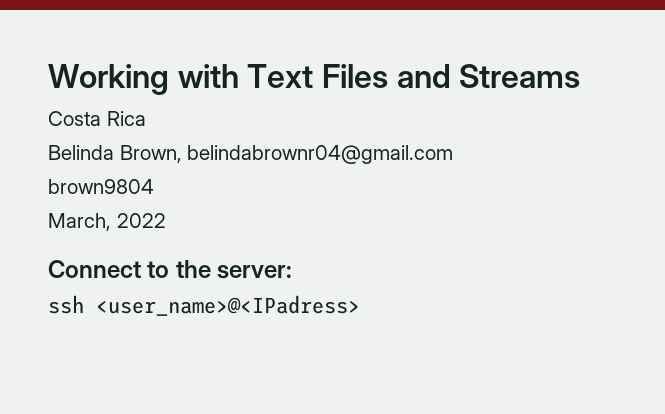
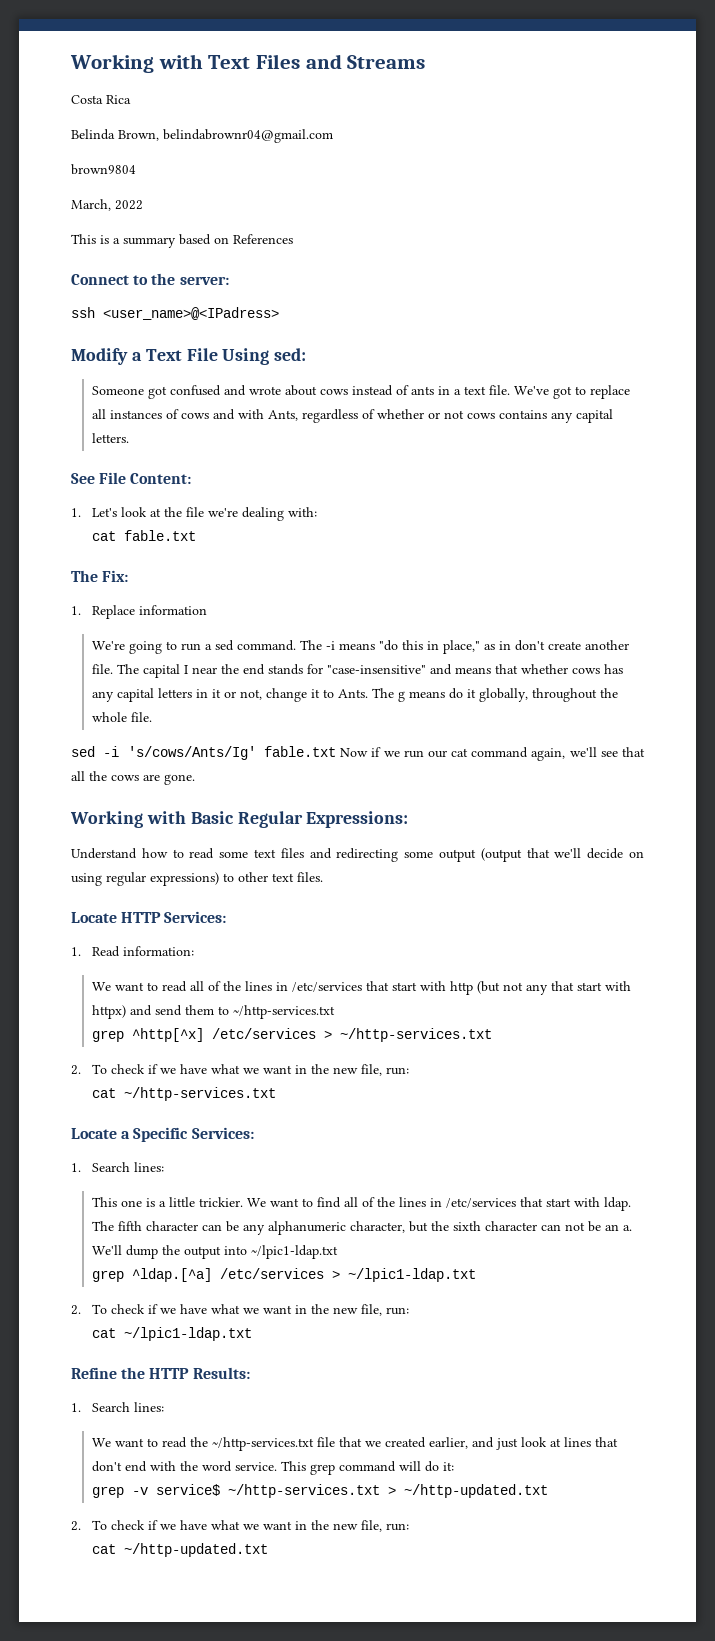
+ This is a summary based on References
+ Modify a Text File Using sed:
+ Someone got confused and wrote about cows instead of ants in a text file. We've got to replace all instances of cows and with Ants, regardless of whether or not cows contains any capital letters.
+ See File Content:
+ 1. Let's look at the file we're dealing with:
+ cat fable.txt
+ The Fix:
+ 1. Replace information
+ We're going to run a sed command. The -i means "do this in place," as in don't create another file. The capital I near the end stands for "case-insensitive" and means that whether cows has any capital letters in it or not, change it to Ants. The g means do it globally, throughout the whole file.
+ sed -i 's/cows/Ants/Ig' fable.txt Now if we run our cat command again, we'll see that all the cows are gone.
+ Working with Basic Regular Expressions:
+ Understand how to read some text files and redirecting some output (output that we'll decide on using regular expressions) to other text files.
+ Locate HTTP Services:
+ 1. Read information:
+ We want to read all of the lines in /etc/services that start with http (but not any that start with httpx) and send them to ~/http-services.txt
+ grep ^http[^x] /etc/services > ~/http-services.txt
+ 2. To check if we have what we want in the new file, run:
+ cat ~/http-services.txt
+ Locate a Specific Services:
+ 1. Search lines:
+ This one is a little trickier. We want to find all of the lines in /etc/services that start with ldap. The fifth character can be any alphanumeric character, but the sixth character can not be an a. We'll dump the output into ~/lpic1-ldap.txt
+ grep ^ldap.[^a] /etc/services > ~/lpic1-ldap.txt
+ 2. To check if we have what we want in the new file, run:
+ cat ~/lpic1-ldap.txt
+ Refine the HTTP Results:
+ 1. Search lines:
+ We want to read the ~/http-services.txt file that we created earlier, and just look at lines that don't end with the word service. This grep command will do it:
+ grep -v service$ ~/http-services.txt > ~/http-updated.txt
+ 2. To check if we have what we want in the new file, run:
+ cat ~/http-updated.txt

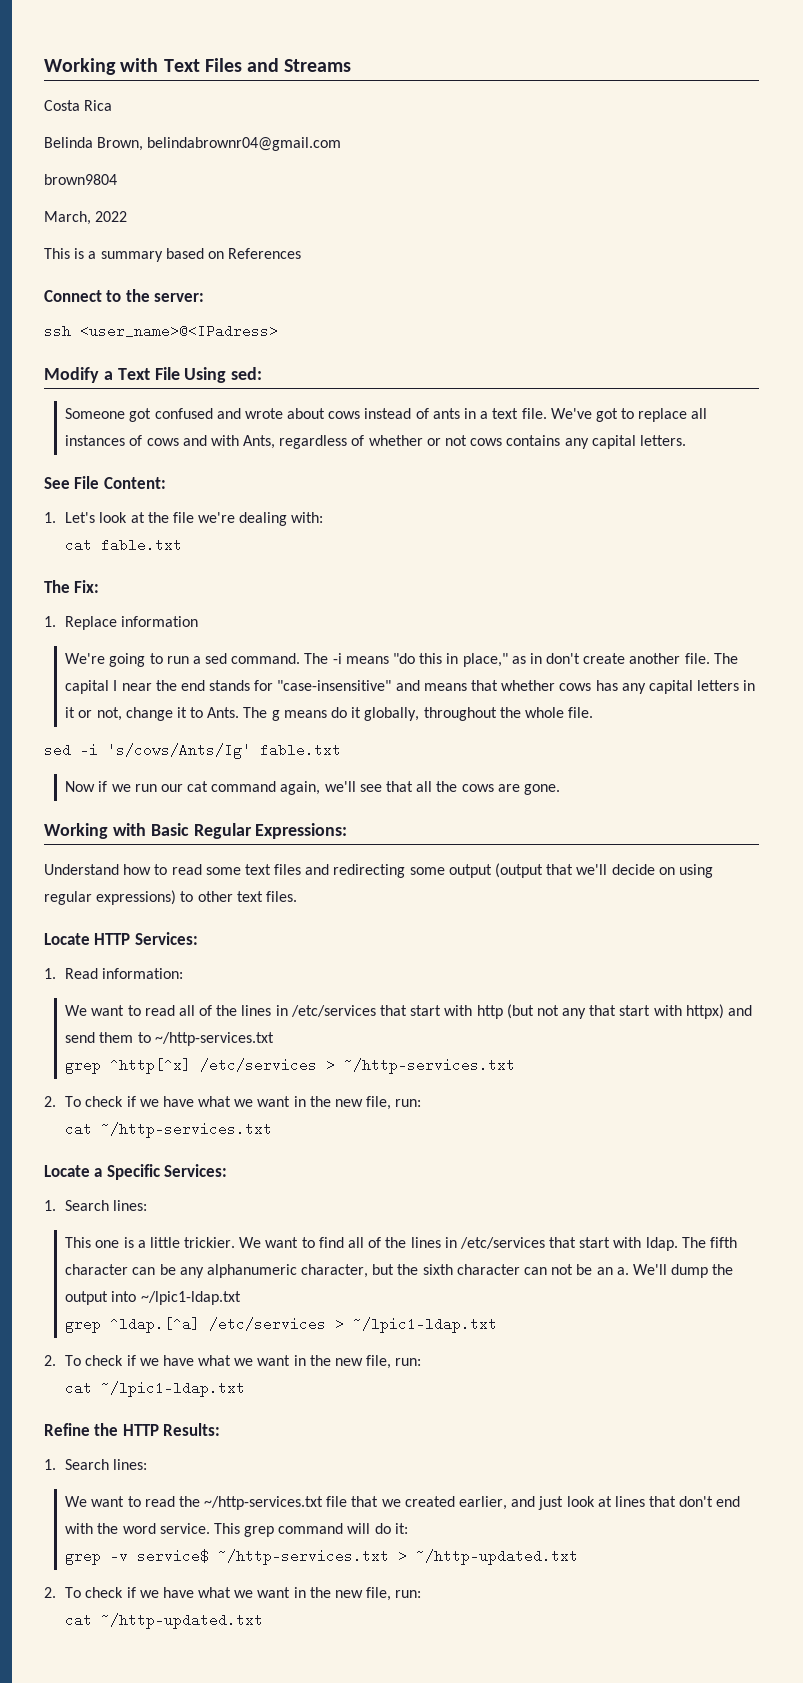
- sed -i 's/cows/Ants/Ig' fable.txt Now if we run our cat command again, we'll see that all the cows are gone.
+ sed -i 's/cows/Ants/Ig' fable.txt
+ Now if we run our cat command again, we'll see that all the cows are gone.

